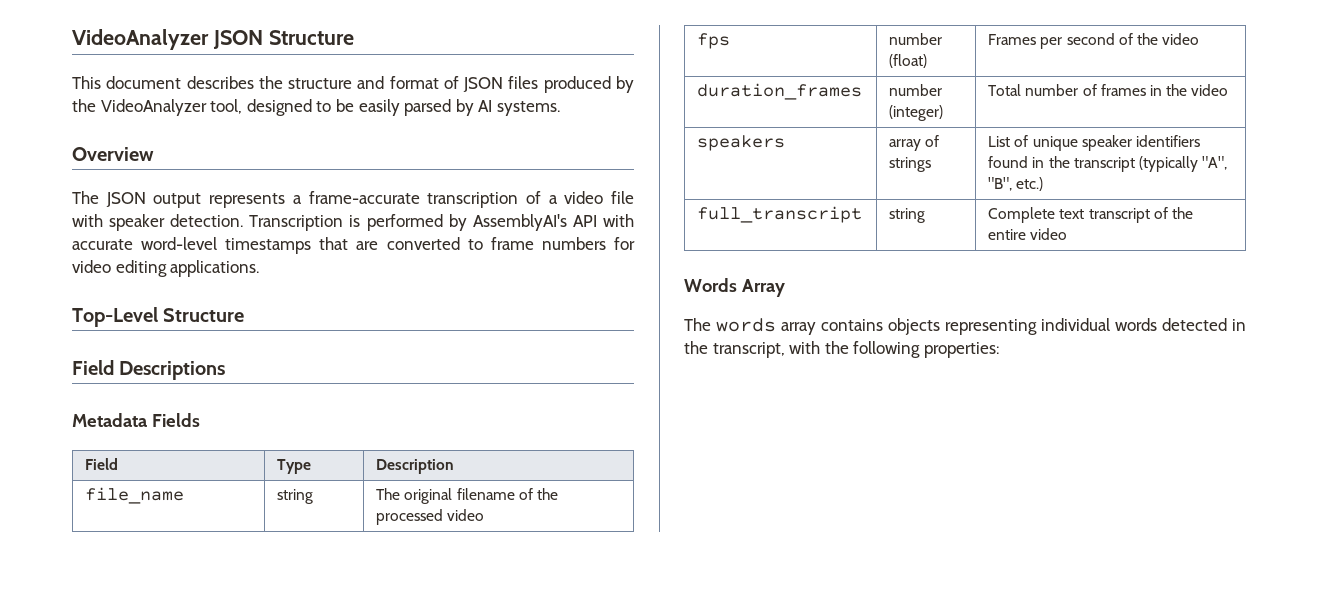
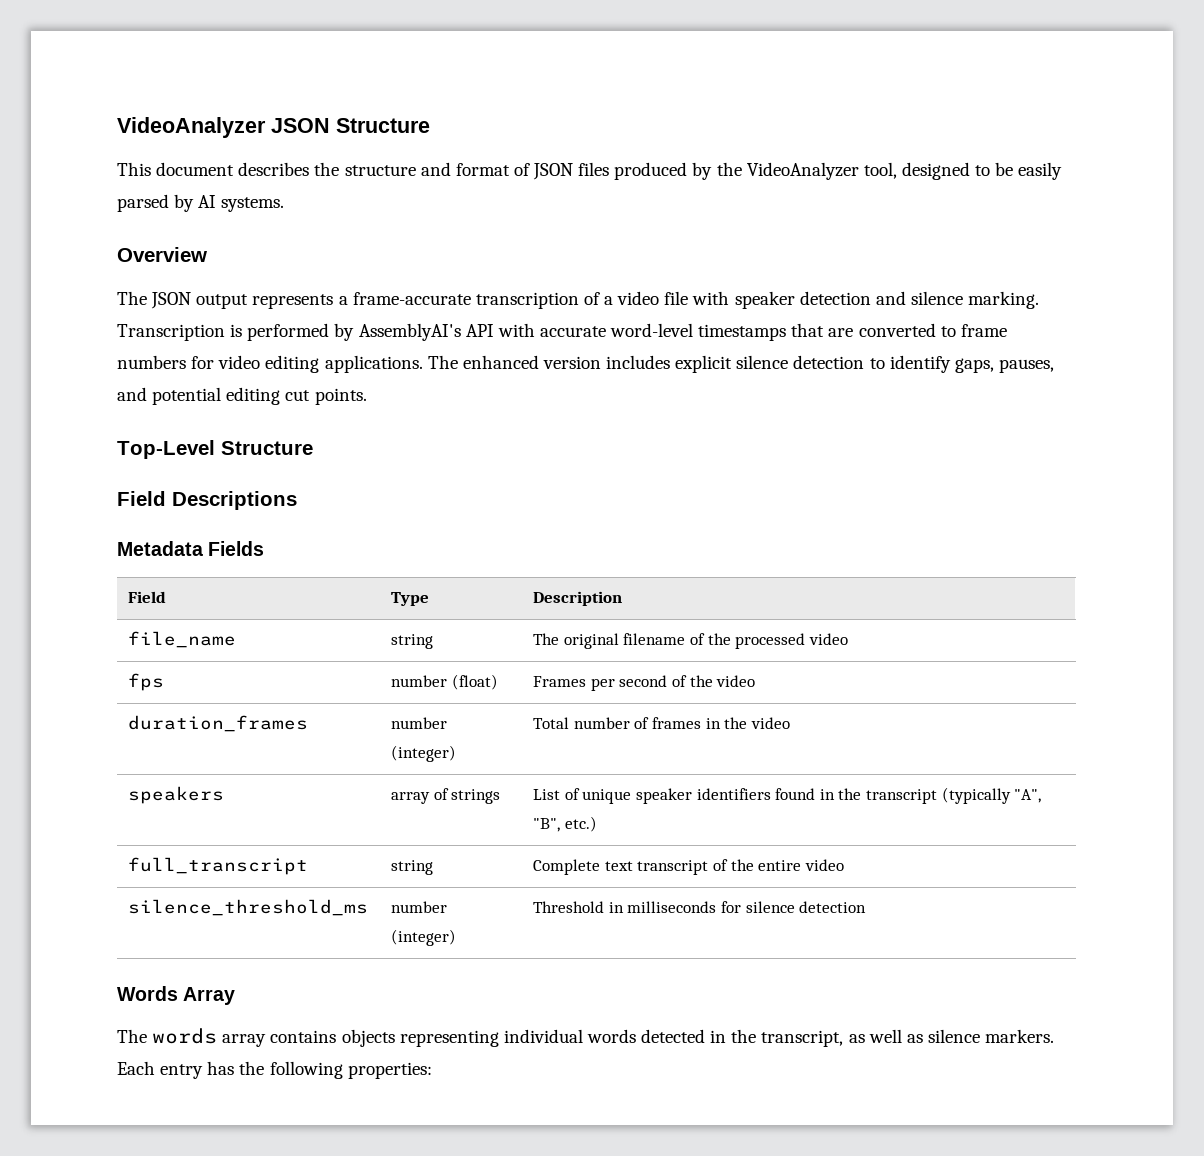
- The JSON output represents a frame-accurate transcription of a video file with speaker detection.
+ The JSON output represents a frame-accurate transcription of a video file with speaker detection and silence marking.
+ The enhanced version includes explicit silence detection to identify gaps, pauses, and potential editing cut points.
+ silence_threshold_ms | number (integer) | Threshold in milliseconds for silence detection
- The words array contains objects representing individual words detected in the transcript, with the following properties:
+ The words array contains objects representing individual words detected in the transcript, as well as silence markers. Each entry has the following properties:

